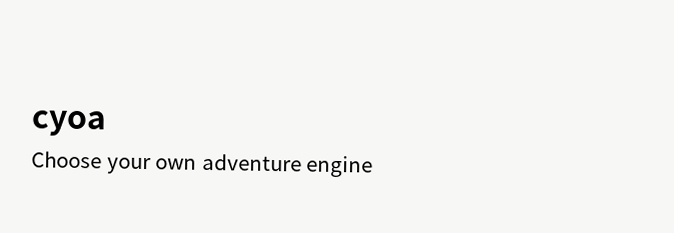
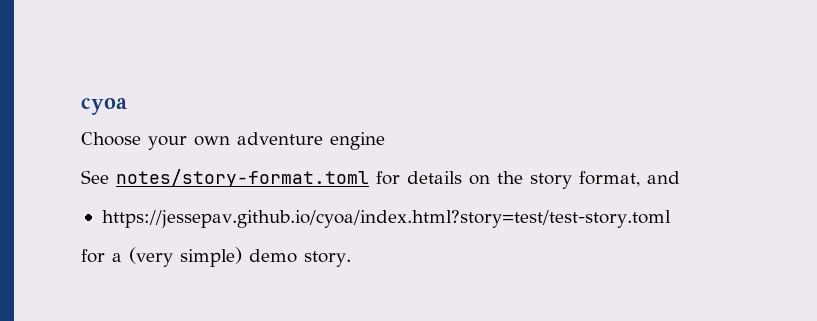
+ See notes/story-format.toml for details on the story format, and
+ https://jessepav.github.io/cyoa/index.html?story=test/test-story.toml
+ for a (very simple) demo story.

